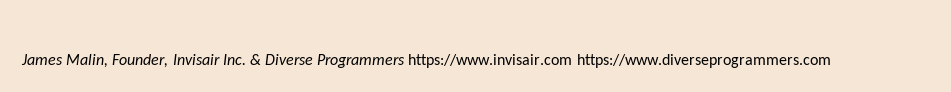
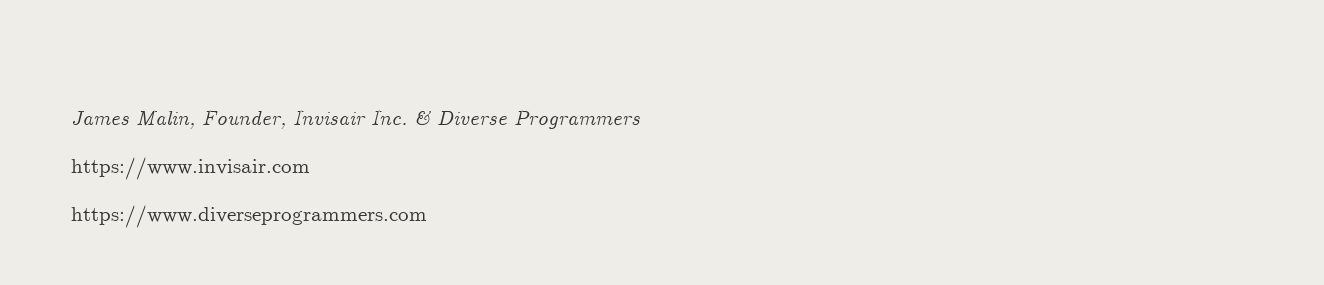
- James Malin, Founder, Invisair Inc. & Diverse Programmers https://www.invisair.com https://www.diverseprogrammers.com
+ James Malin, Founder, Invisair Inc. & Diverse Programmers
+ https://www.invisair.com
+ https://www.diverseprogrammers.com

